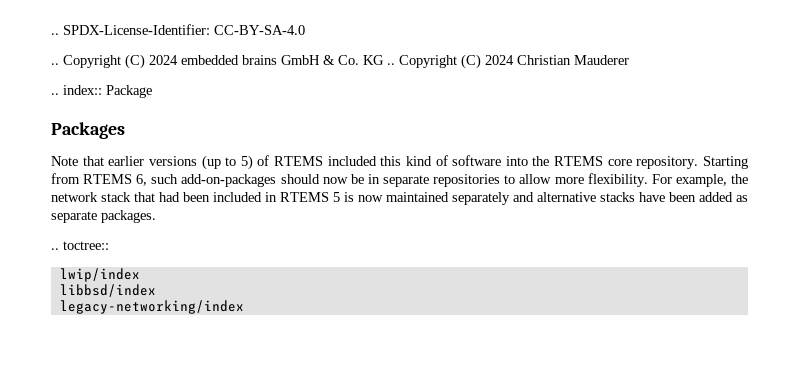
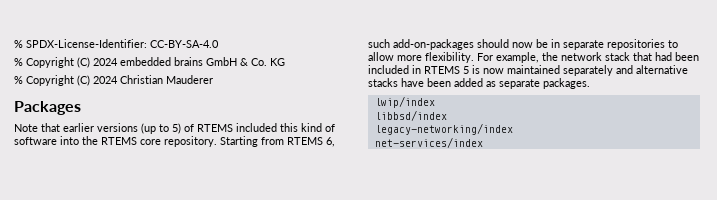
- .. SPDX-License-Identifier: CC-BY-SA-4.0
+ % SPDX-License-Identifier: CC-BY-SA-4.0
- .. Copyright (C) 2024 embedded brains GmbH & Co. KG .. Copyright (C) 2024 Christian Mauderer
+ % Copyright (C) 2024 embedded brains GmbH & Co. KG
+ % Copyright (C) 2024 Christian Mauderer
- .. index:: Package
- .. toctree::
+ net-services/index

